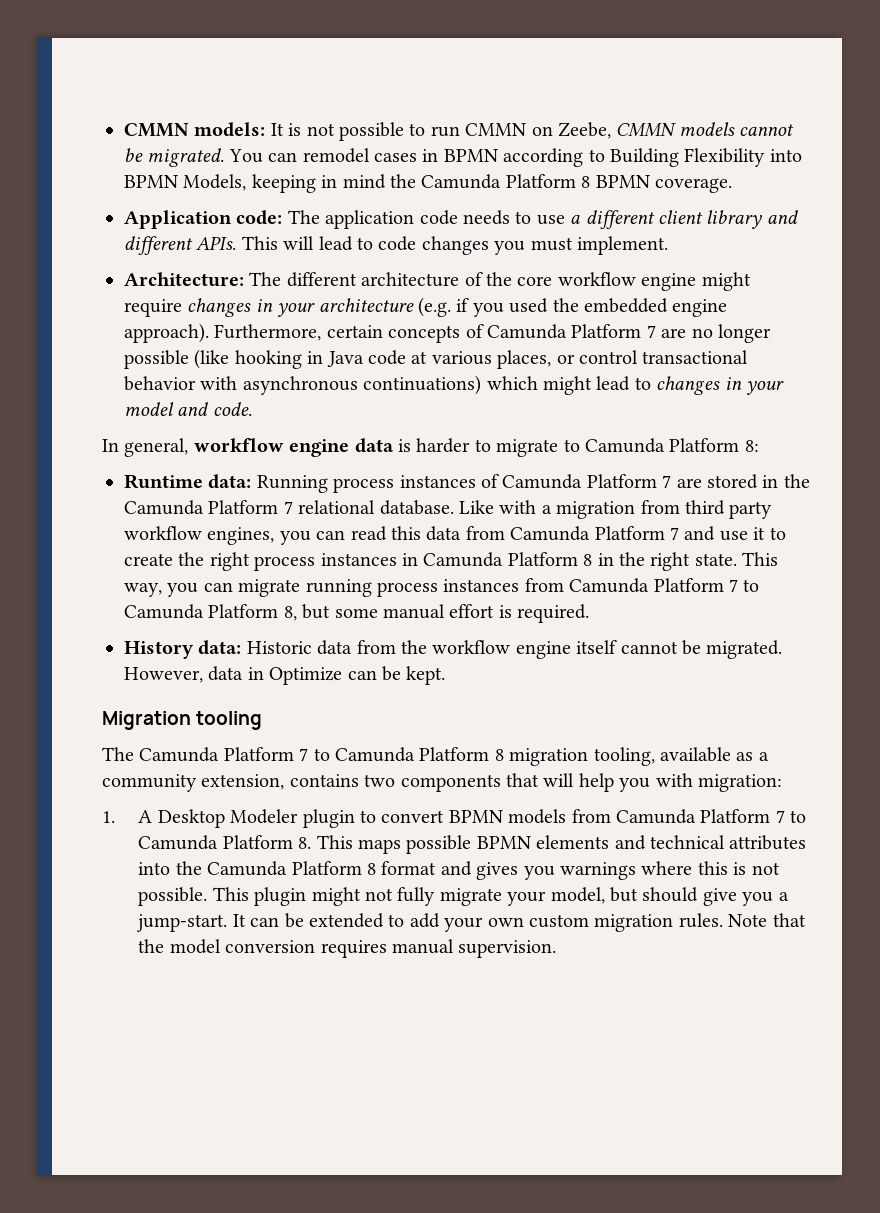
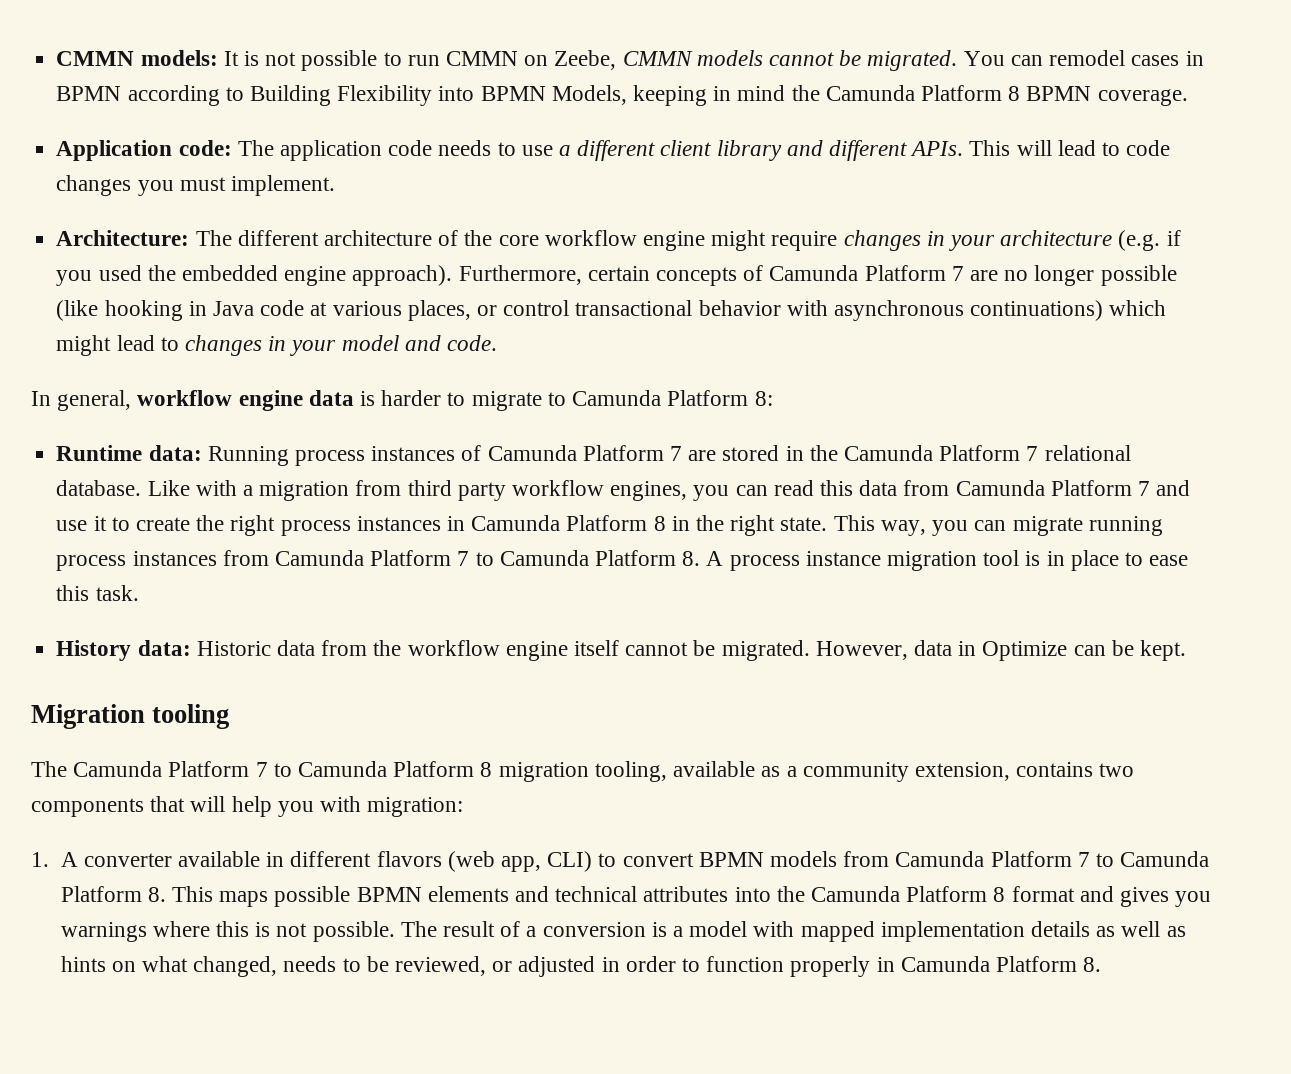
- This way, you can migrate running process instances from Camunda Platform 7 to Camunda Platform 8, but some manual effort is required.
+ This way, you can migrate running process instances from Camunda Platform 7 to Camunda Platform 8. A process instance migration tool is in place to ease this task.
- 1. A Desktop Modeler plugin to convert BPMN models from Camunda Platform 7 to Camunda Platform 8. This maps possible BPMN elements and technical attributes into the Camunda Platform 8 format and gives you warnings where this is not possible.
+ 1. A converter available in different flavors (web app, CLI) to convert BPMN models from Camunda Platform 7 to Camunda Platform 8. This maps possible BPMN elements and technical attributes into the Camunda Platform 8 format and gives you warnings where this is not possible.
- This plugin might not fully migrate your model, but should give you a jump-start. It can be extended to add your own custom migration rules. Note that the model conversion requires manual supervision.
+ The result of a conversion is a model with mapped implementation details as well as hints on what changed, needs to be reviewed, or adjusted in order to function properly in Camunda Platform 8.

